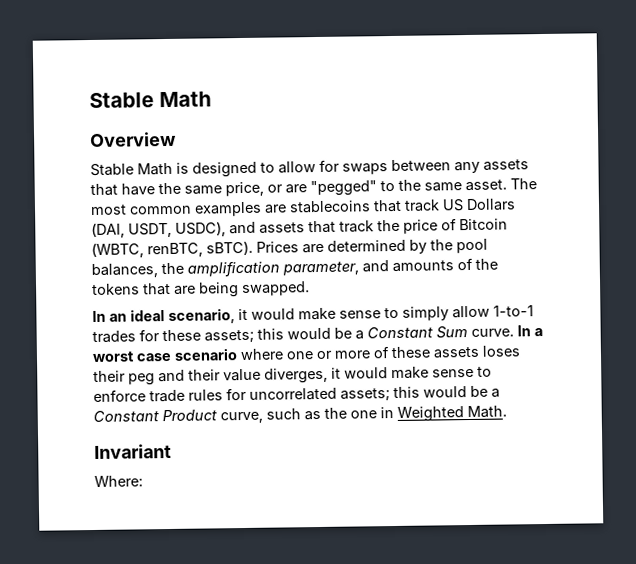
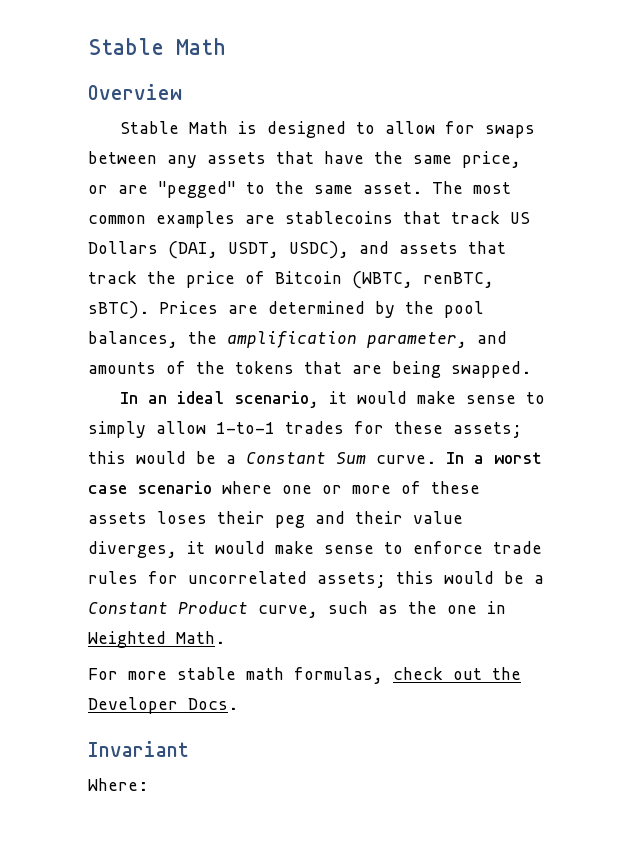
+ For more stable math formulas, check out the Developer Docs.

